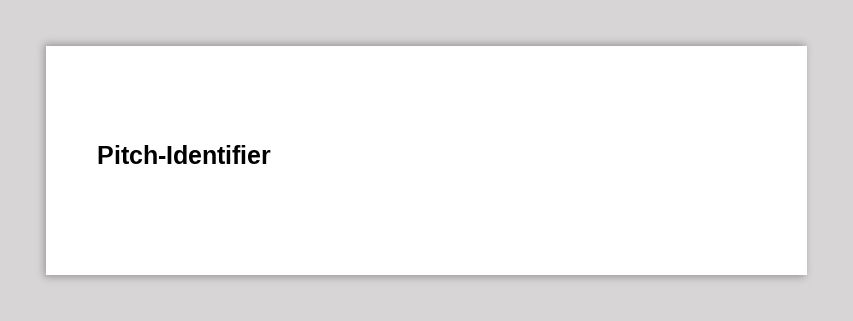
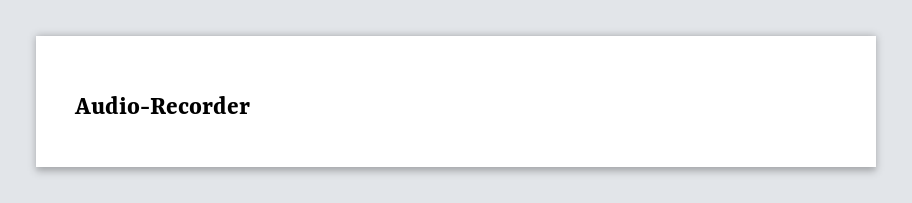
- Pitch-Identifier
+ Audio-Recorder

